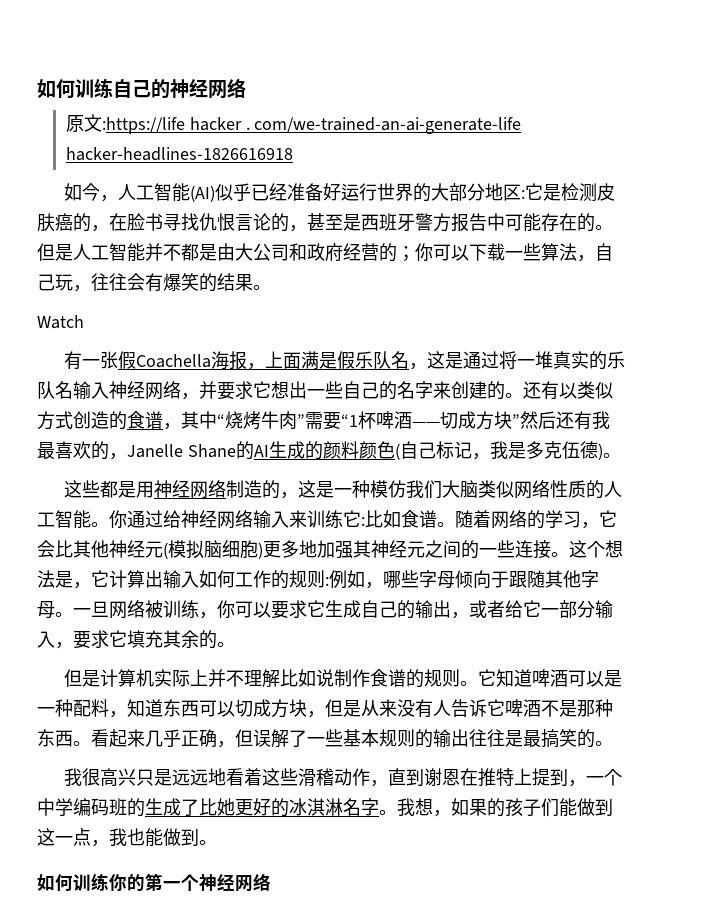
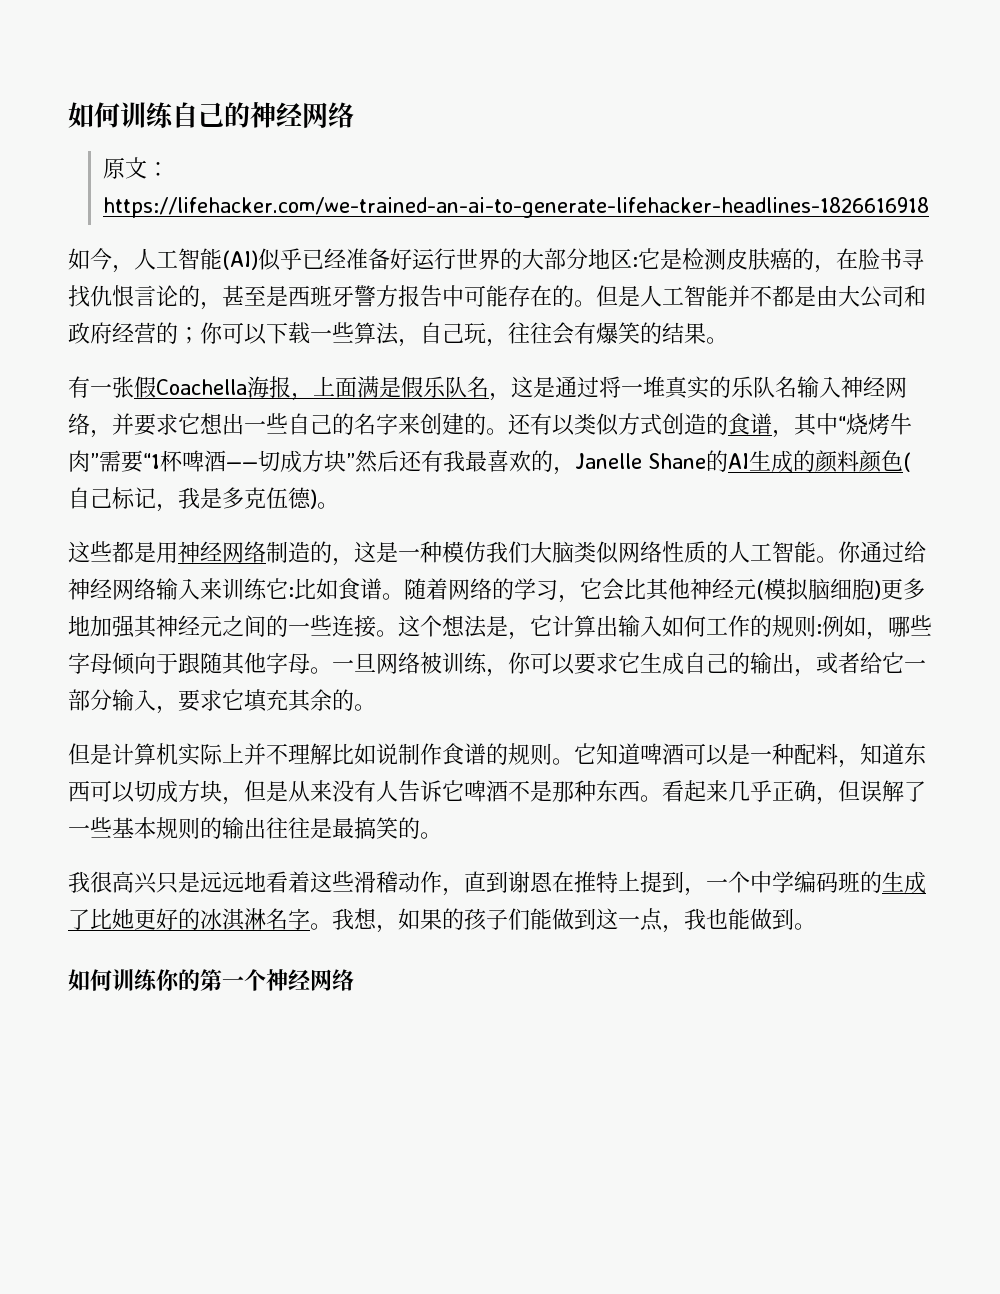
- 原文:https://life hacker . com/we-trained-an-ai-generate-life hacker-headlines-1826616918
+ 原文：https://lifehacker.com/we-trained-an-ai-to-generate-lifehacker-headlines-1826616918
- Watch

